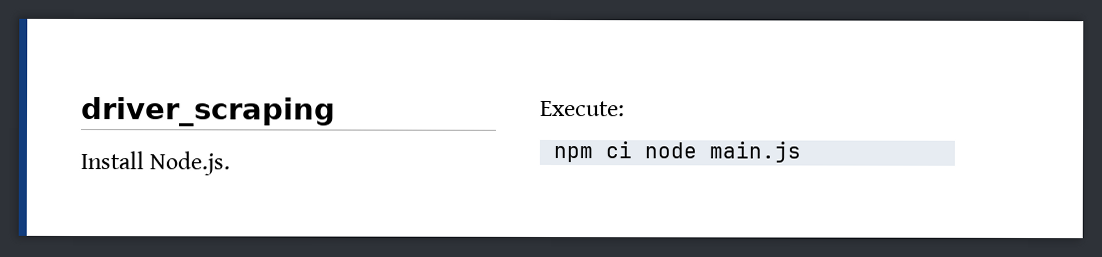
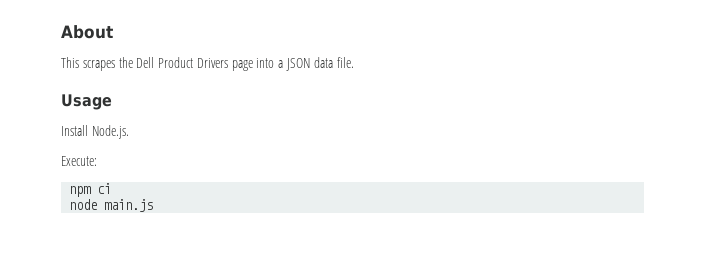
- driver_scraping
+ About
+ This scrapes the Dell Product Drivers page into a JSON data file.
+ Usage
- npm ci node main.js
+ npm ci
+ node main.js

